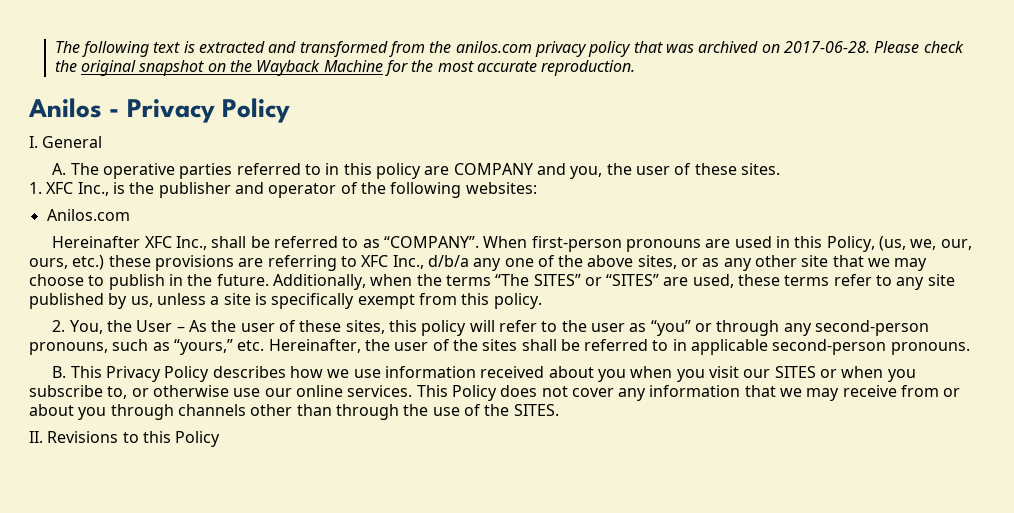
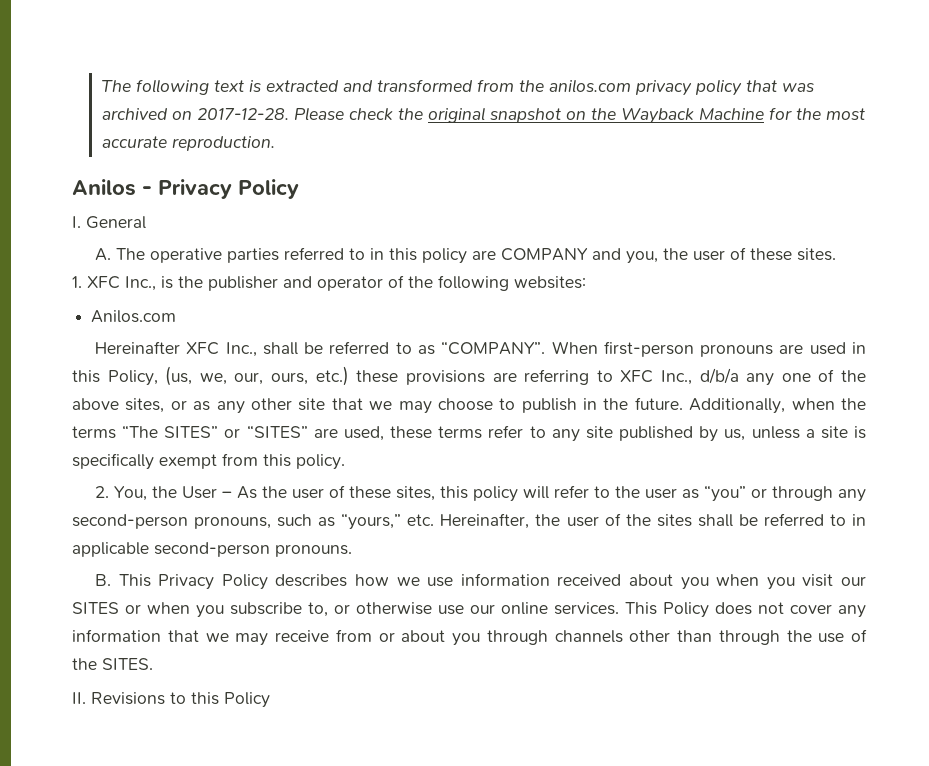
- The following text is extracted and transformed from the anilos.com privacy policy that was archived on 2017-06-28.
+ The following text is extracted and transformed from the anilos.com privacy policy that was archived on 2017-12-28.

